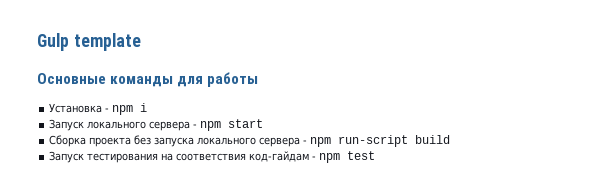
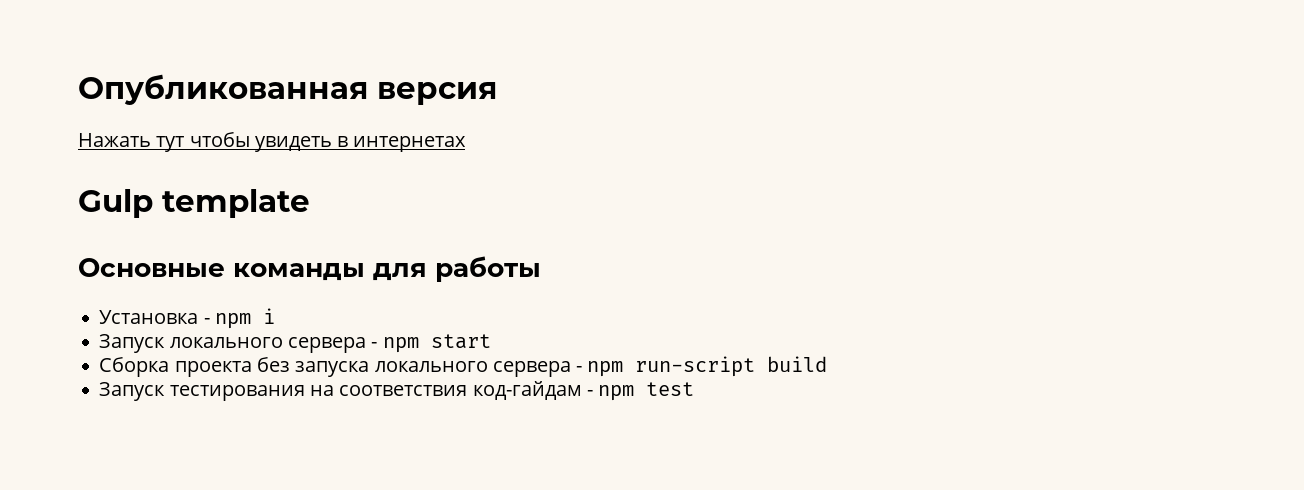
+ Опубликованная версия
+ Нажать тут чтобы увидеть в интернетах

